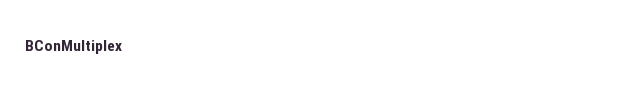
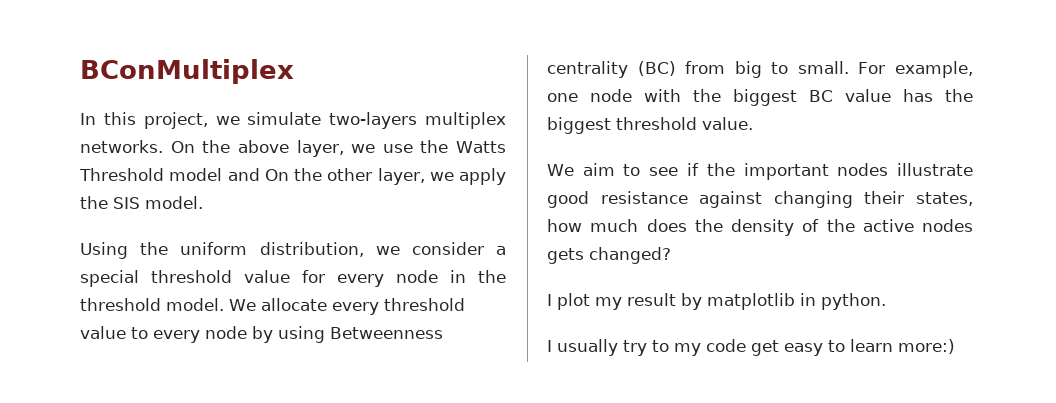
+ In this project, we simulate two-layers multiplex networks. On the above layer, we use the Watts Threshold model and On the other layer, we apply the SIS model.
+ Using the uniform distribution, we consider a special threshold value for every node in the threshold model. We allocate every threshold value to every node by using Betweenness centrality (BC) from big to small. For example, one node with the biggest BC value has the biggest threshold value.
+ We aim to see if the important nodes illustrate good resistance against changing their states, how much does the density of the active nodes gets changed?
+ I plot my result by matplotlib in python.
+ I usually try to my code get easy to learn more:)

